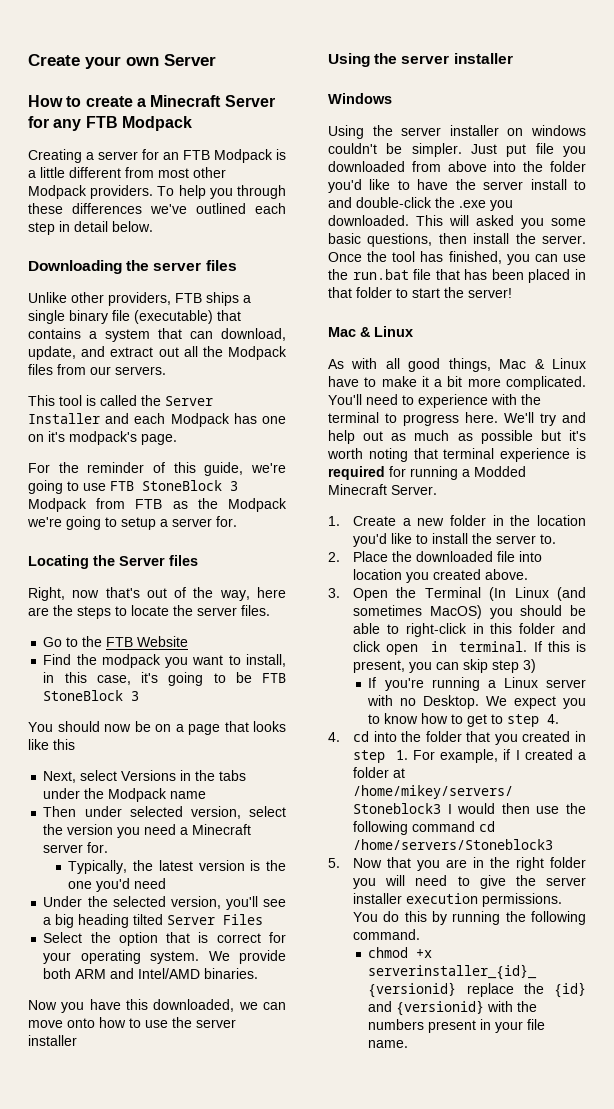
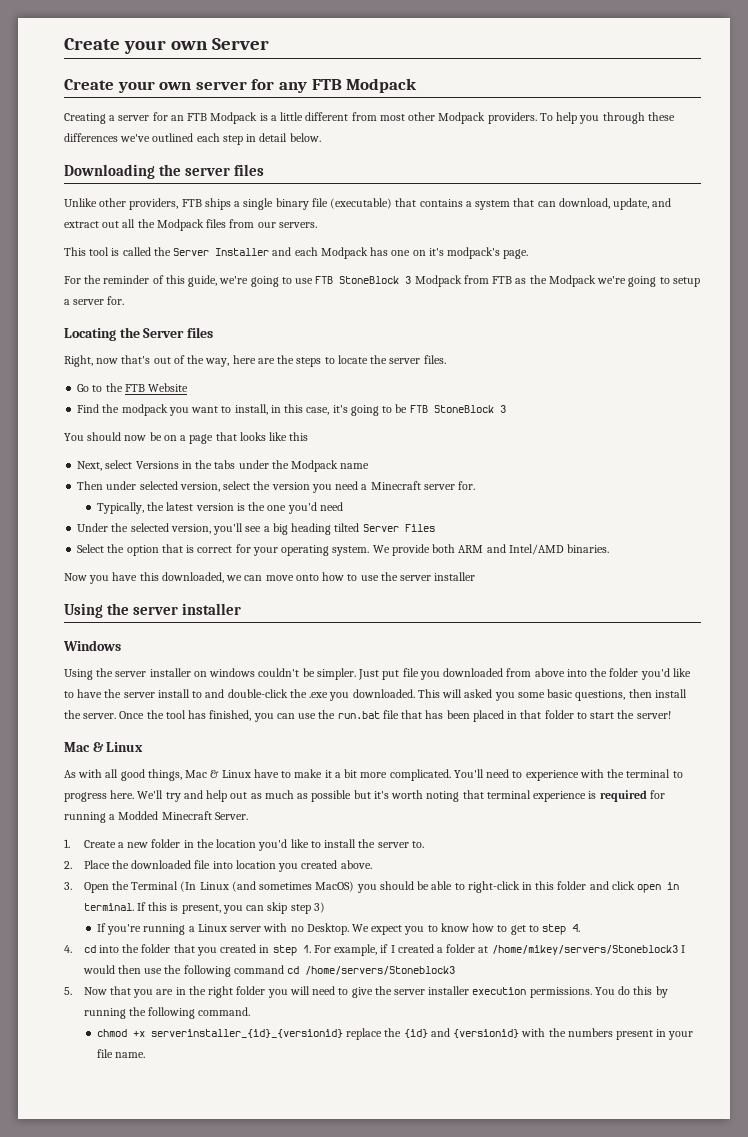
- How to create a Minecraft Server for any FTB Modpack
+ Create your own server for any FTB Modpack

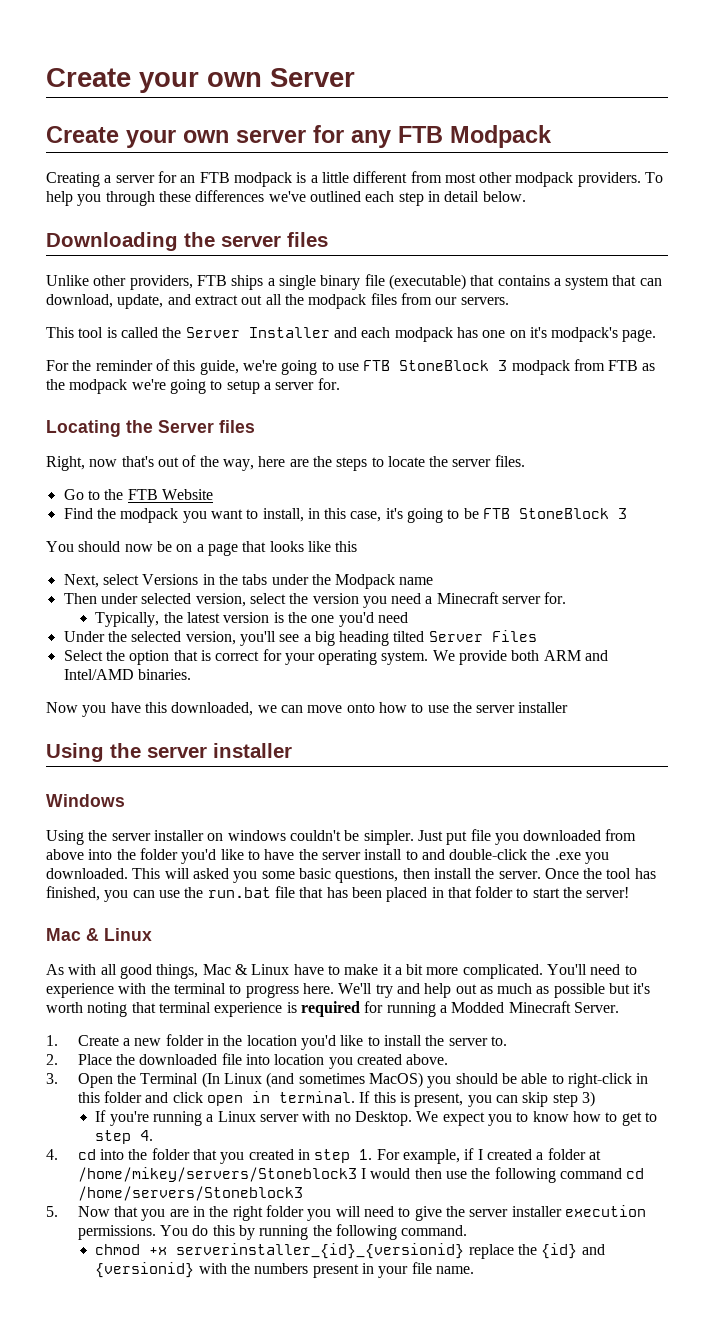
- Creating a server for an FTB Modpack is a little different from most other Modpack providers.
+ Creating a server for an FTB modpack is a little different from most other modpack providers.
- Unlike other providers, FTB ships a single binary file (executable) that contains a system that can download, update, and extract out all the Modpack files from our servers.
+ Unlike other providers, FTB ships a single binary file (executable) that contains a system that can download, update, and extract out all the modpack files from our servers.
- This tool is called the Server Installer and each Modpack has one on it's modpack's page.
+ This tool is called the Server Installer and each modpack has one on it's modpack's page.
- For the reminder of this guide, we're going to use FTB StoneBlock 3 Modpack from FTB as the Modpack we're going to setup a server for.
+ For the reminder of this guide, we're going to use FTB StoneBlock 3 modpack from FTB as the modpack we're going to setup a server for.

